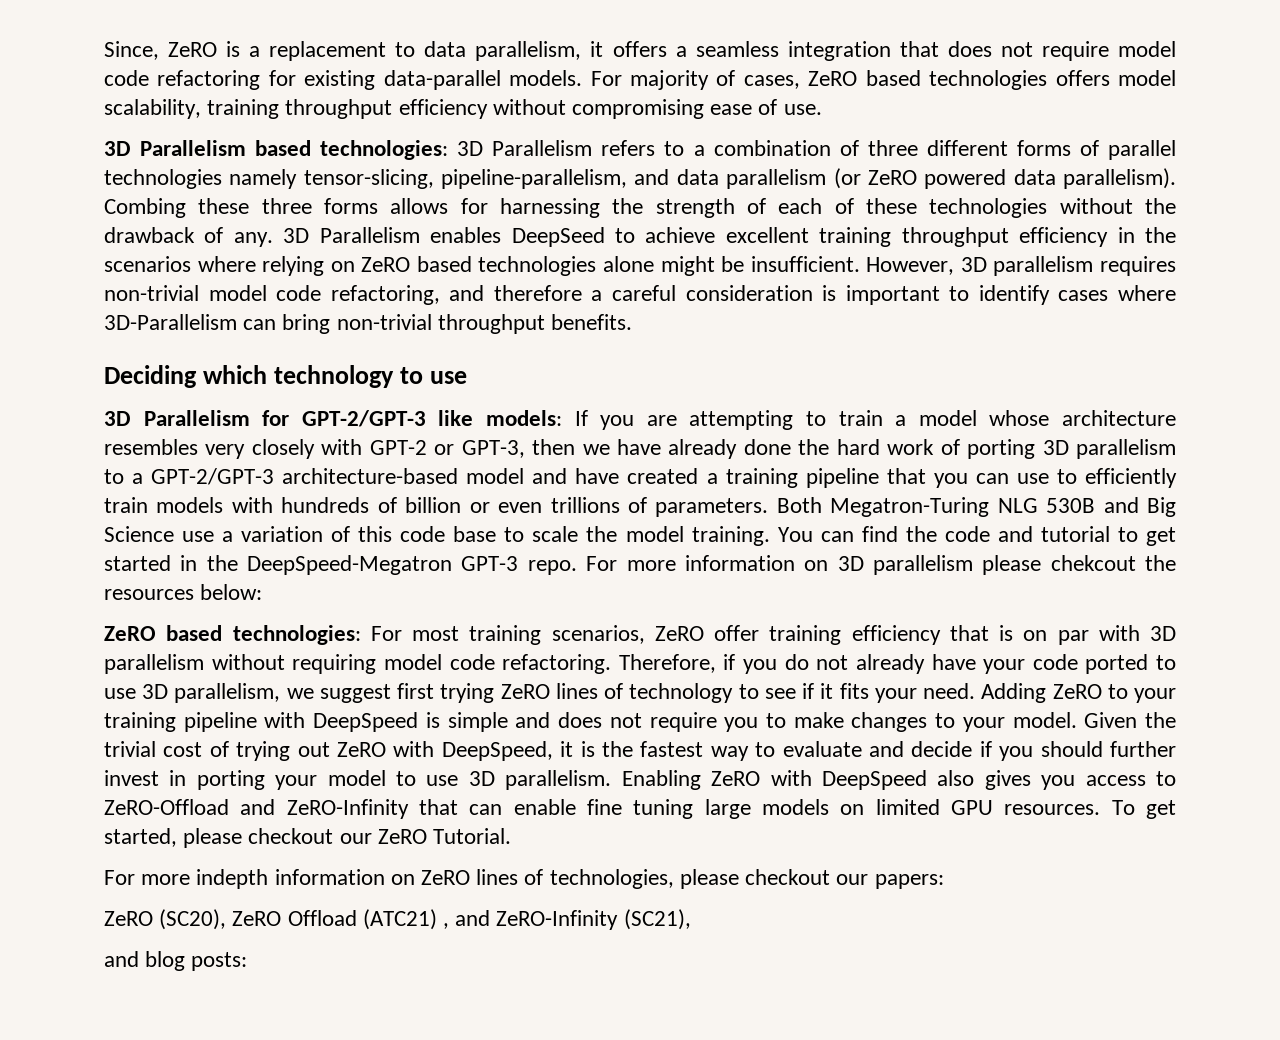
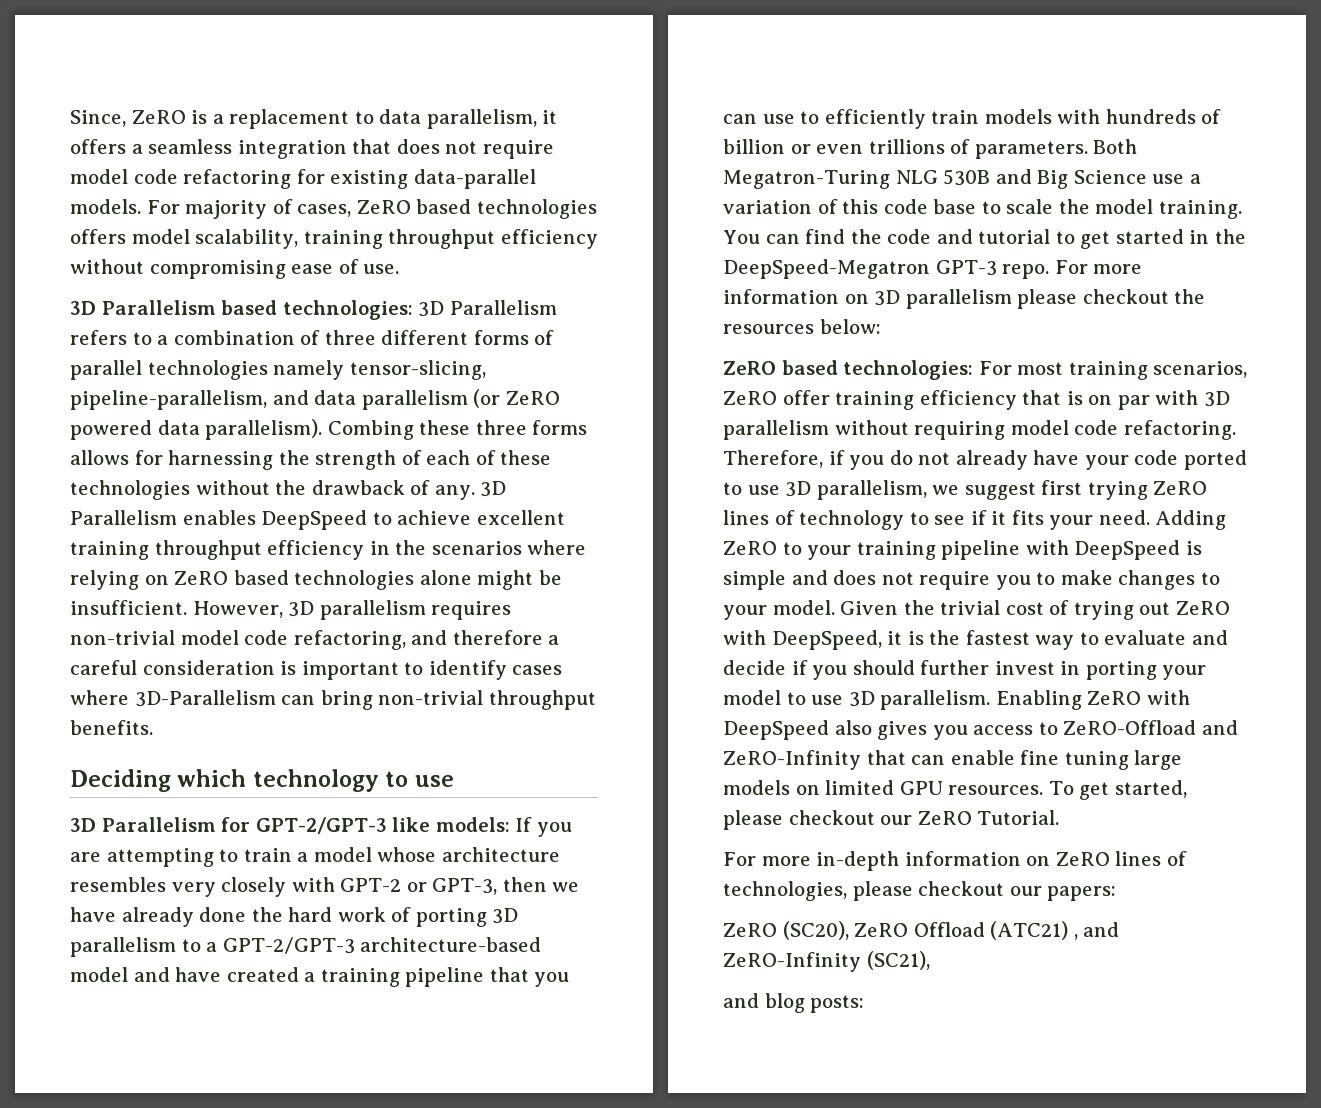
- 3D Parallelism enables DeepSeed to achieve excellent training throughput efficiency in the scenarios where relying on ZeRO based technologies alone might be insufficient.
+ 3D Parallelism enables DeepSpeed to achieve excellent training throughput efficiency in the scenarios where relying on ZeRO based technologies alone might be insufficient.
- For more information on 3D parallelism please chekcout the resources below:
+ For more information on 3D parallelism please checkout the resources below:
- For more indepth information on ZeRO lines of technologies, please checkout our papers:
+ For more in-depth information on ZeRO lines of technologies, please checkout our papers:

